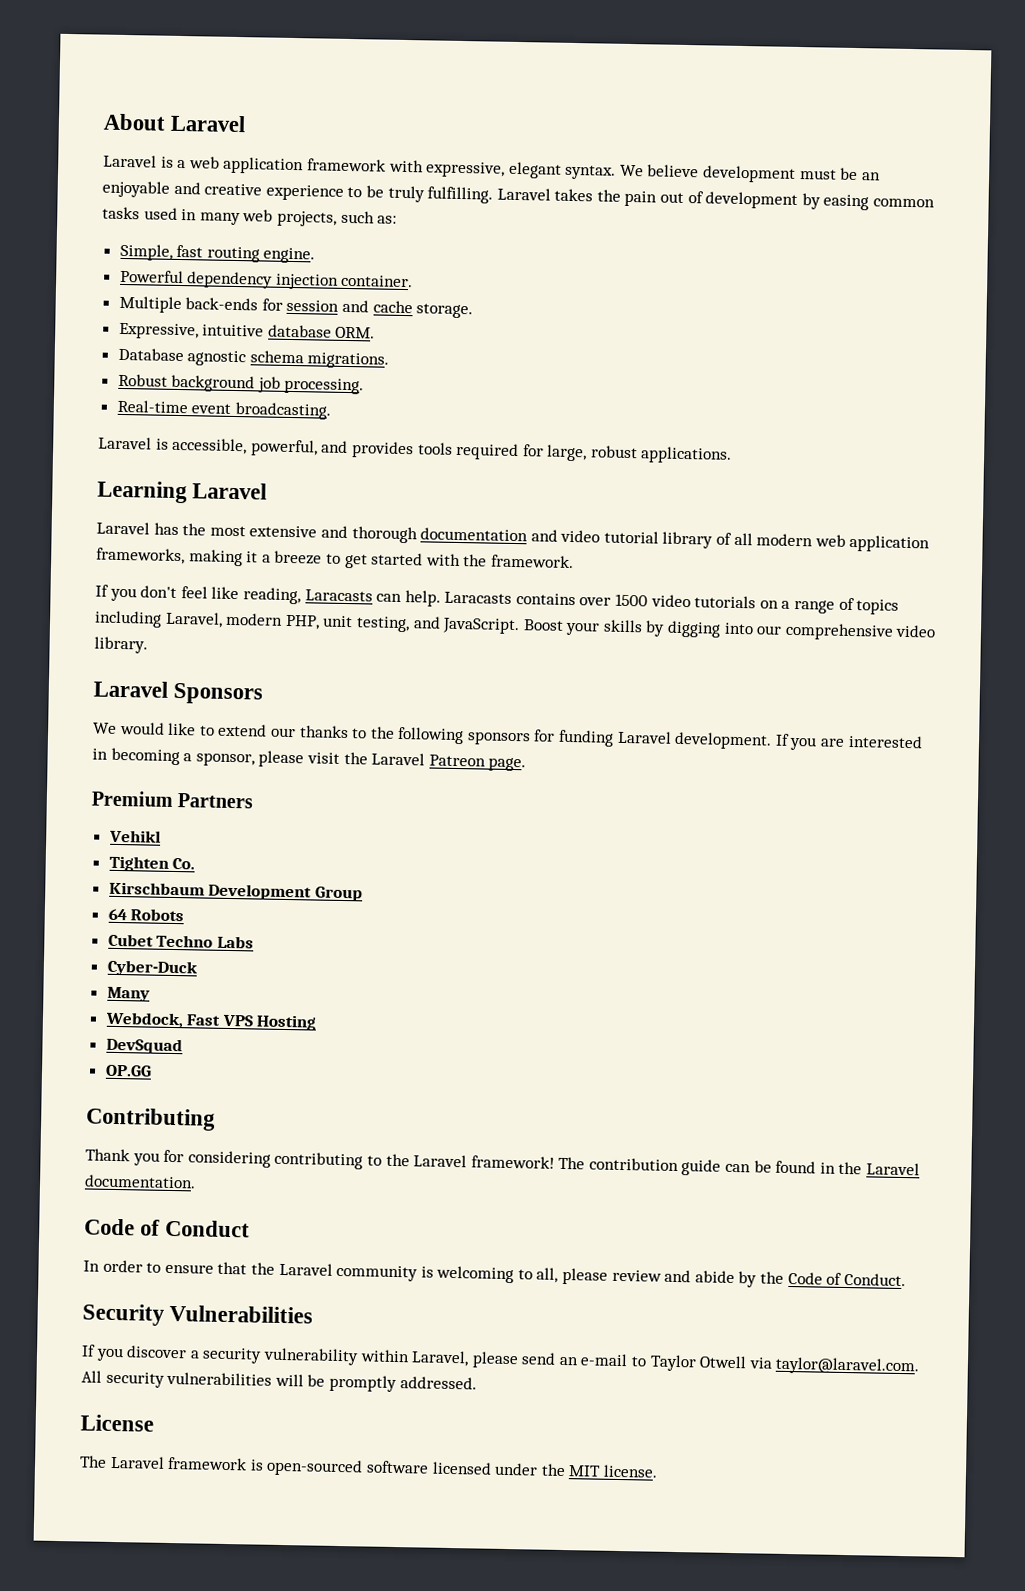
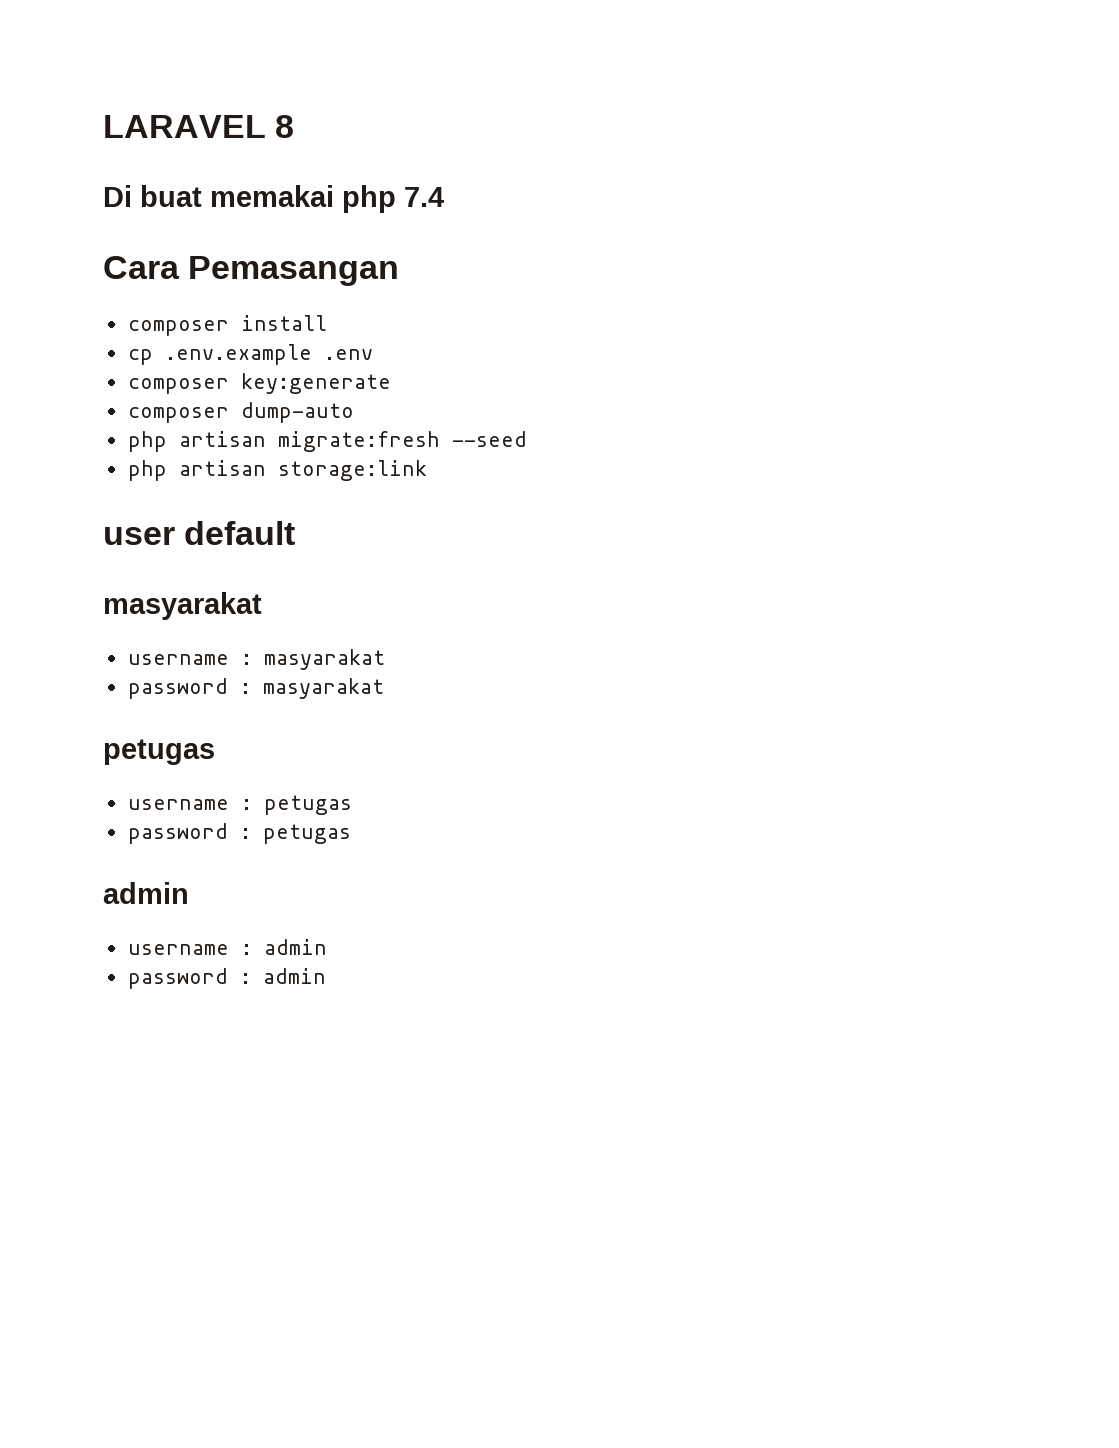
- About Laravel
- Laravel is a web application framework with expressive, elegant syntax. We believe development must be an enjoyable and creative experience to be truly fulfilling. Laravel takes the pain out of development by easing common tasks used in many web projects, such as:
- Simple, fast routing engine.
- Powerful dependency injection container.
- Multiple back-ends for session and cache storage.
- Expressive, intuitive database ORM.
- Database agnostic schema migrations.
- Robust background job processing.
- Real-time event broadcasting.
- Laravel is accessible, powerful, and provides tools required for large, robust applications.
- Learning Laravel
- Laravel has the most extensive and thorough documentation and video tutorial library of all modern web application frameworks, making it a breeze to get started with the framework.
- If you don't feel like reading, Laracasts can help. Laracasts contains over 1500 video tutorials on a range of topics including Laravel, modern PHP, unit testing, and JavaScript. Boost your skills by digging into our comprehensive video library.
- Laravel Sponsors
- We would like to extend our thanks to the following sponsors for funding Laravel development. If you are interested in becoming a sponsor, please visit the Laravel Patreon page.
- Premium Partners
- Vehikl
- Tighten Co.
- Kirschbaum Development Group
- 64 Robots
- Cubet Techno Labs
- Cyber-Duck
- Many
- Webdock, Fast VPS Hosting
- DevSquad
- OP.GG
- Contributing
- Thank you for considering contributing to the Laravel framework! The contribution guide can be found in the Laravel documentation.
- Code of Conduct
- In order to ensure that the Laravel community is welcoming to all, please review and abide by the Code of Conduct.
- Security Vulnerabilities
- If you discover a security vulnerability within Laravel, please send an e-mail to Taylor Otwell via taylor@laravel.com. All security vulnerabilities will be promptly addressed.
- License
- The Laravel framework is open-sourced software licensed under the MIT license.
+ LARAVEL 8
+ Di buat memakai php 7.4
+ Cara Pemasangan
+ composer install
+ cp .env.example .env
+ composer key:generate
+ composer dump-auto
+ php artisan migrate:fresh --seed
+ php artisan storage:link
+ user default
+ masyarakat
+ username : masyarakat
+ password : masyarakat
+ petugas
+ username : petugas
+ password : petugas
+ admin
+ username : admin
+ password : admin

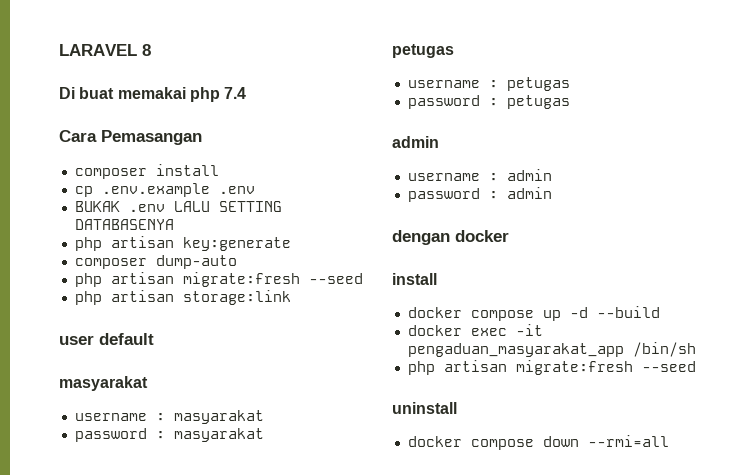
- composer key:generate
+ BUKAK .env LALU SETTING DATABASENYA
+ php artisan key:generate
+ dengan docker
+ install
+ docker compose up -d --build
+ docker exec -it pengaduan_masyarakat_app /bin/sh
+ php artisan migrate:fresh --seed
+ uninstall
+ docker compose down --rmi=all

